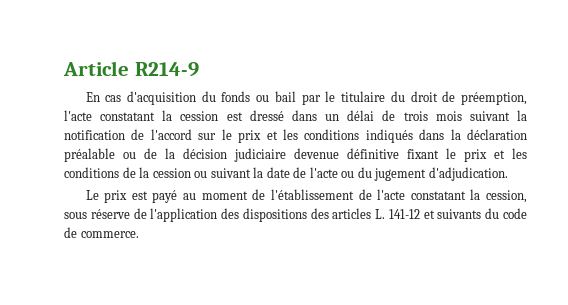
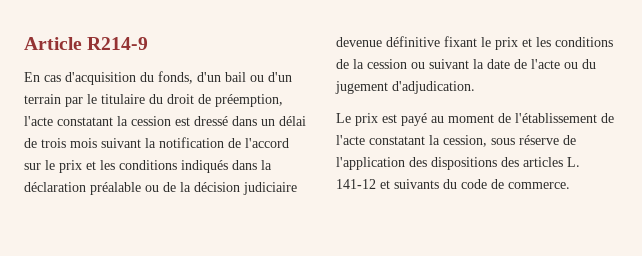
- En cas d'acquisition du fonds ou bail par le titulaire du droit de préemption, l'acte constatant la cession est dressé dans un délai de trois mois suivant la notification de l'accord sur le prix et les conditions indiqués dans la déclaration préalable ou de la décision judiciaire devenue définitive fixant le prix et les conditions de la cession ou suivant la date de l'acte ou du jugement d'adjudication.
+ En cas d'acquisition du fonds, d'un bail ou d'un terrain par le titulaire du droit de préemption, l'acte constatant la cession est dressé dans un délai de trois mois suivant la notification de l'accord sur le prix et les conditions indiqués dans la déclaration préalable ou de la décision judiciaire devenue définitive fixant le prix et les conditions de la cession ou suivant la date de l'acte ou du jugement d'adjudication.

